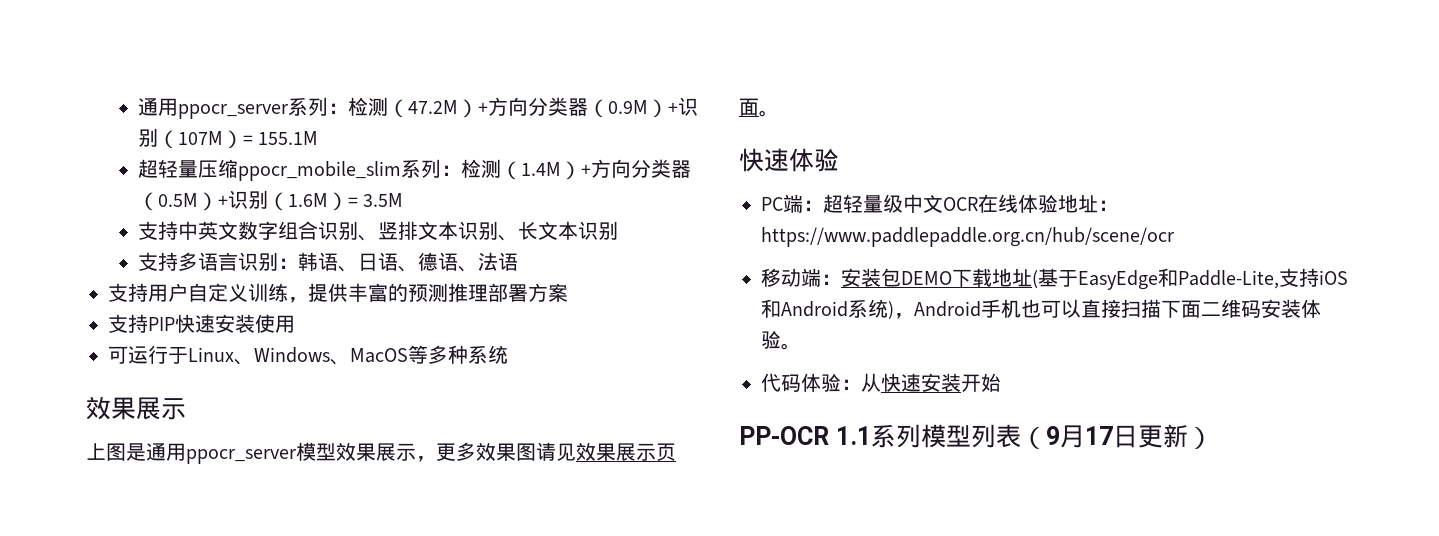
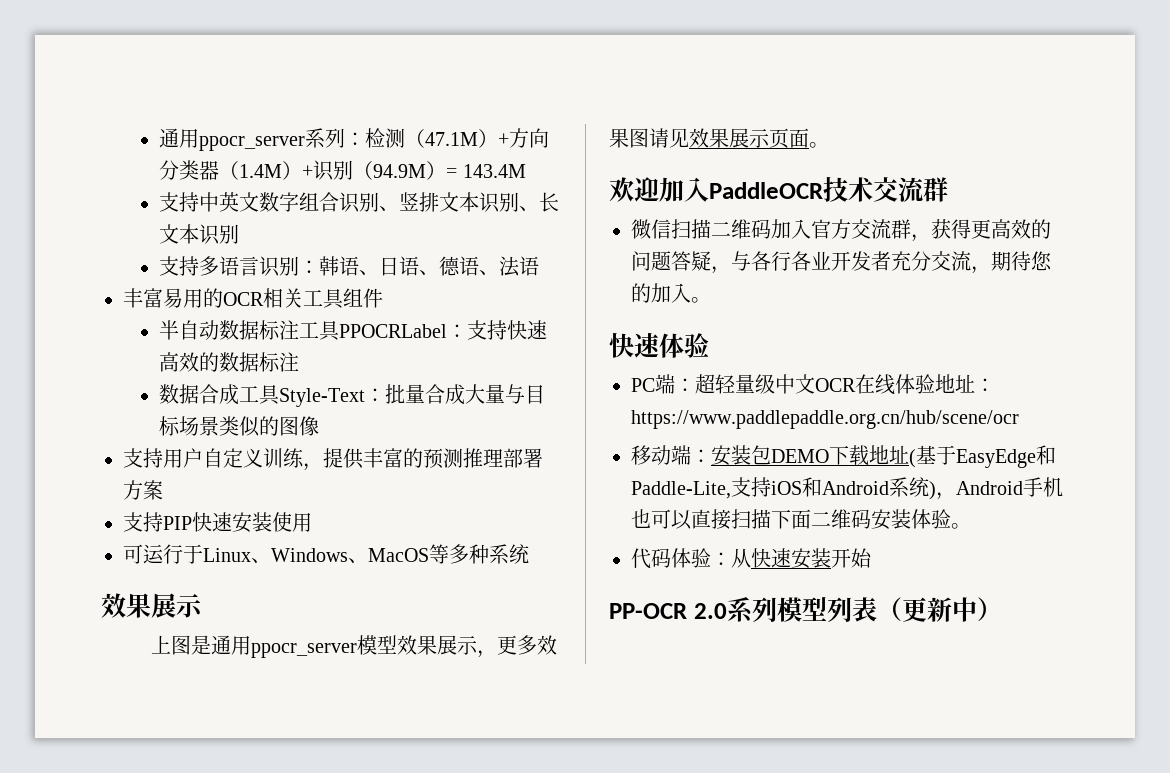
- 通用ppocr_server系列：检测（47.2M）+方向分类器（0.9M）+识别（107M）= 155.1M
- 超轻量压缩ppocr_mobile_slim系列：检测（1.4M）+方向分类器（0.5M）+识别（1.6M）= 3.5M
+ 通用ppocr_server系列：检测（47.1M）+方向分类器（1.4M）+识别（94.9M）= 143.4M
+ 丰富易用的OCR相关工具组件
+ 半自动数据标注工具PPOCRLabel：支持快速高效的数据标注
+ 数据合成工具Style-Text：批量合成大量与目标场景类似的图像
+ 欢迎加入PaddleOCR技术交流群
+ 微信扫描二维码加入官方交流群，获得更高效的问题答疑，与各行各业开发者充分交流，期待您的加入。
- PP-OCR 1.1系列模型列表（9月17日更新）
+ PP-OCR 2.0系列模型列表（更新中）

